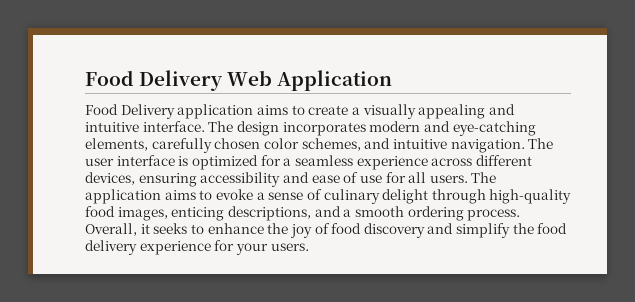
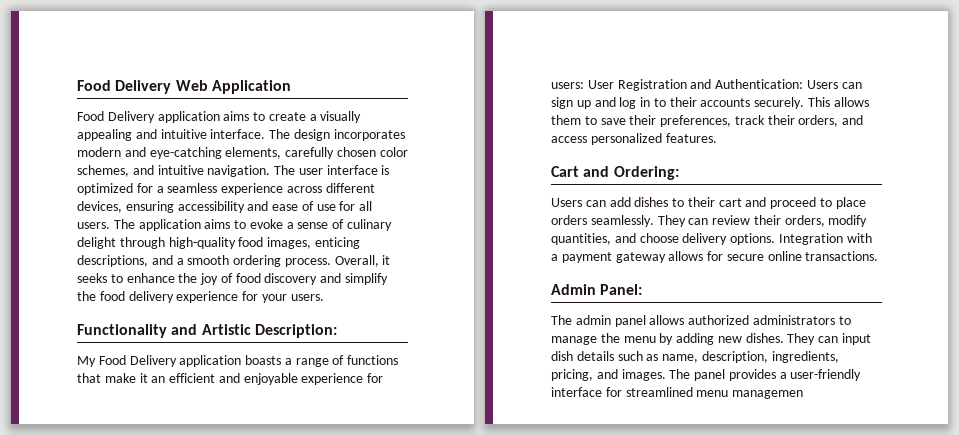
+ Functionality and Artistic Description:
+ My Food Delivery application boasts a range of functions that make it an efficient and enjoyable experience for users: User Registration and Authentication: Users can sign up and log in to their accounts securely. This allows them to save their preferences, track their orders, and access personalized features.
+ Cart and Ordering:
+ Users can add dishes to their cart and proceed to place orders seamlessly. They can review their orders, modify quantities, and choose delivery options. Integration with a payment gateway allows for secure online transactions.
+ Admin Panel:
+ The admin panel allows authorized administrators to manage the menu by adding new dishes. They can input dish details such as name, description, ingredients, pricing, and images. The panel provides a user-friendly interface for streamlined menu managemen

